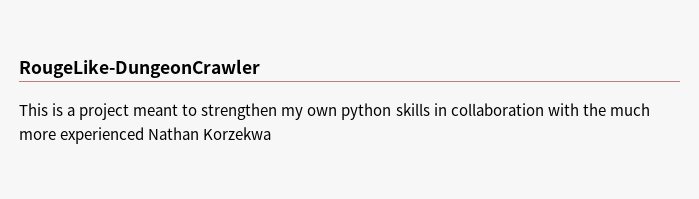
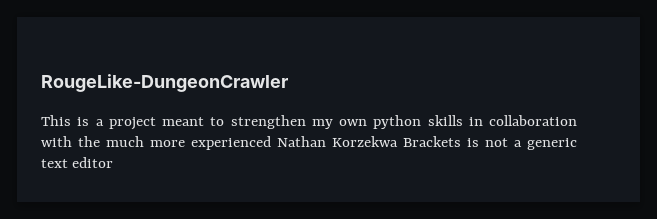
- This is a project meant to strengthen my own python skills in collaboration with the much more experienced Nathan Korzekwa
+ This is a project meant to strengthen my own python skills in collaboration with the much more experienced Nathan Korzekwa Brackets is not a generic text editor

